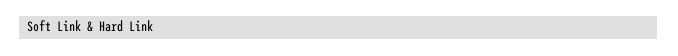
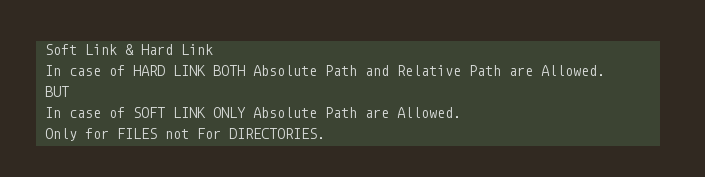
+ In case of HARD LINK BOTH Absolute Path and Relative Path are Allowed.
+ BUT
+ In case of SOFT LINK ONLY Absolute Path are Allowed.
+ Only for FILES not For DIRECTORIES.

